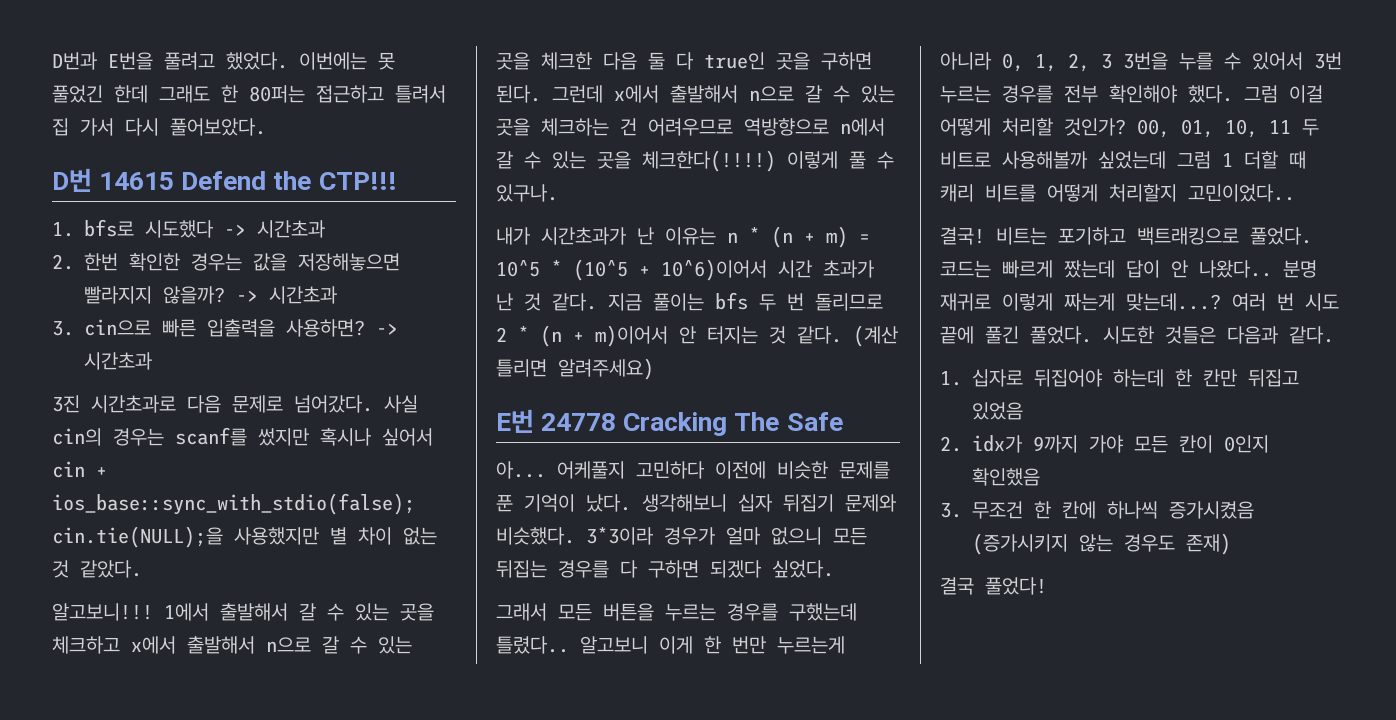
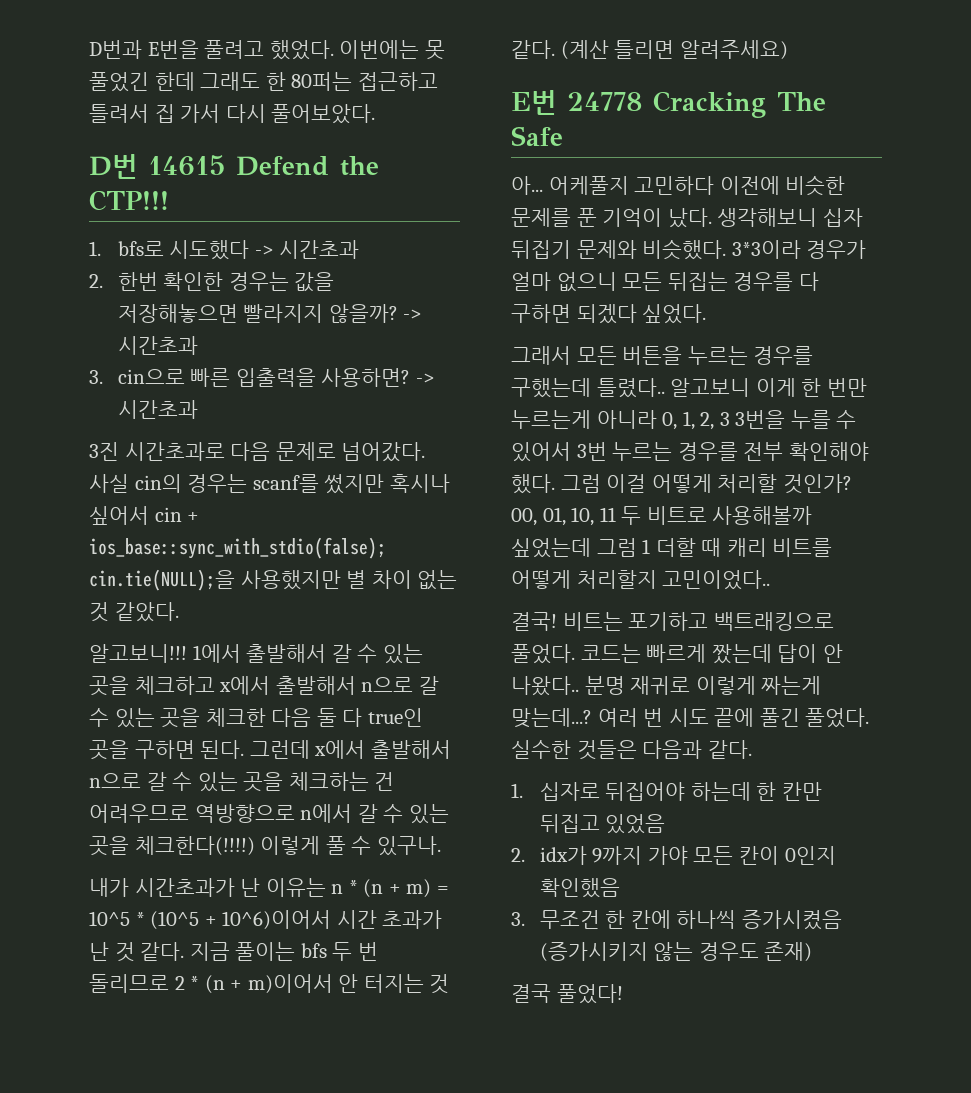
- 시도한 것들은 다음과 같다.
+ 실수한 것들은 다음과 같다.

